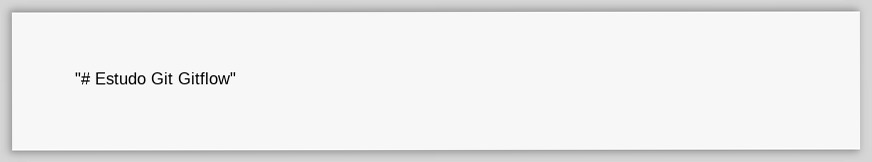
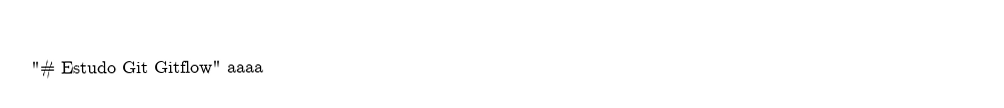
- "# Estudo Git Gitflow"
+ "# Estudo Git Gitflow" aaaa

